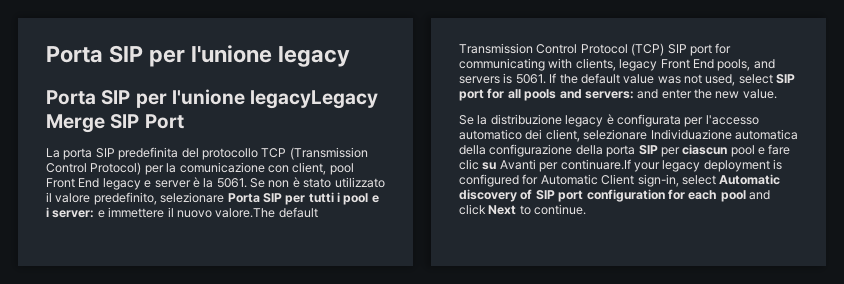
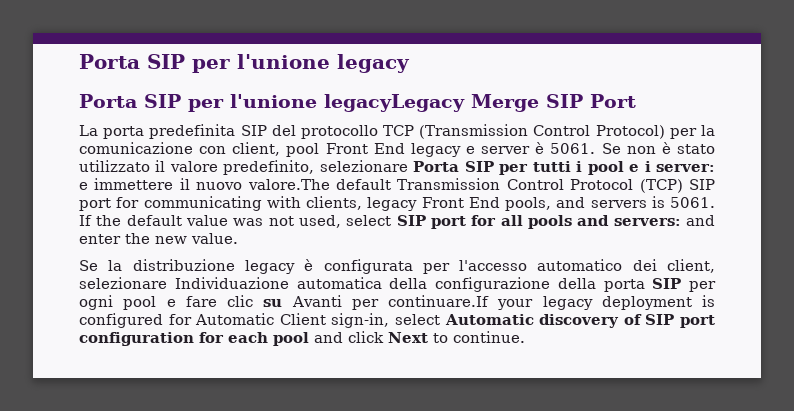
- La porta SIP predefinita del protocollo TCP (Transmission Control Protocol) per la comunicazione con client, pool Front End legacy e server è la 5061.
+ La porta predefinita SIP del protocollo TCP (Transmission Control Protocol) per la comunicazione con client, pool Front End legacy e server è 5061.
- Se la distribuzione legacy è configurata per l'accesso automatico dei client, selezionare Individuazione automatica della configurazione della porta SIP per ciascun pool e fare clic su Avanti per continuare.If your legacy deployment is configured for Automatic Client sign-in, select Automatic discovery of SIP port configuration for each pool and click Next to continue.
+ Se la distribuzione legacy è configurata per l'accesso automatico dei client, selezionare Individuazione automatica della configurazione della porta SIP per ogni pool e fare clic su Avanti per continuare.If your legacy deployment is configured for Automatic Client sign-in, select Automatic discovery of SIP port configuration for each pool and click Next to continue.

